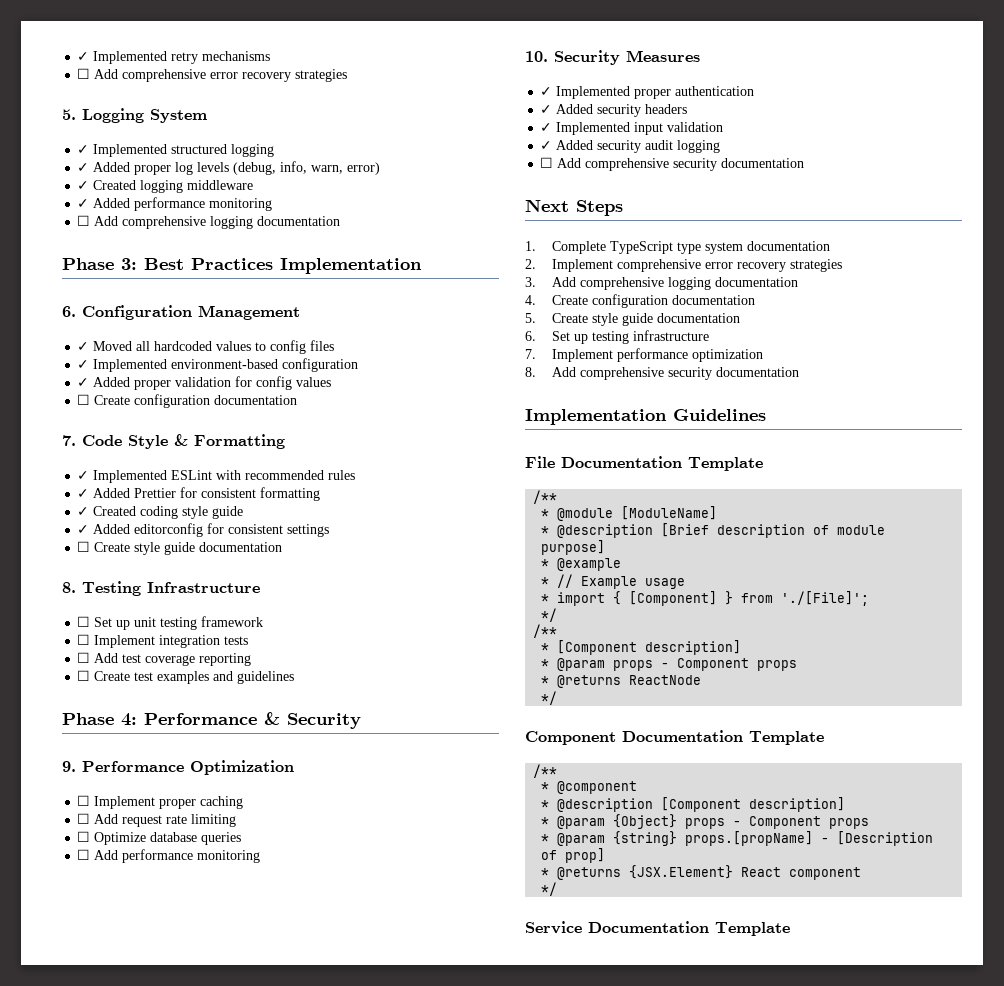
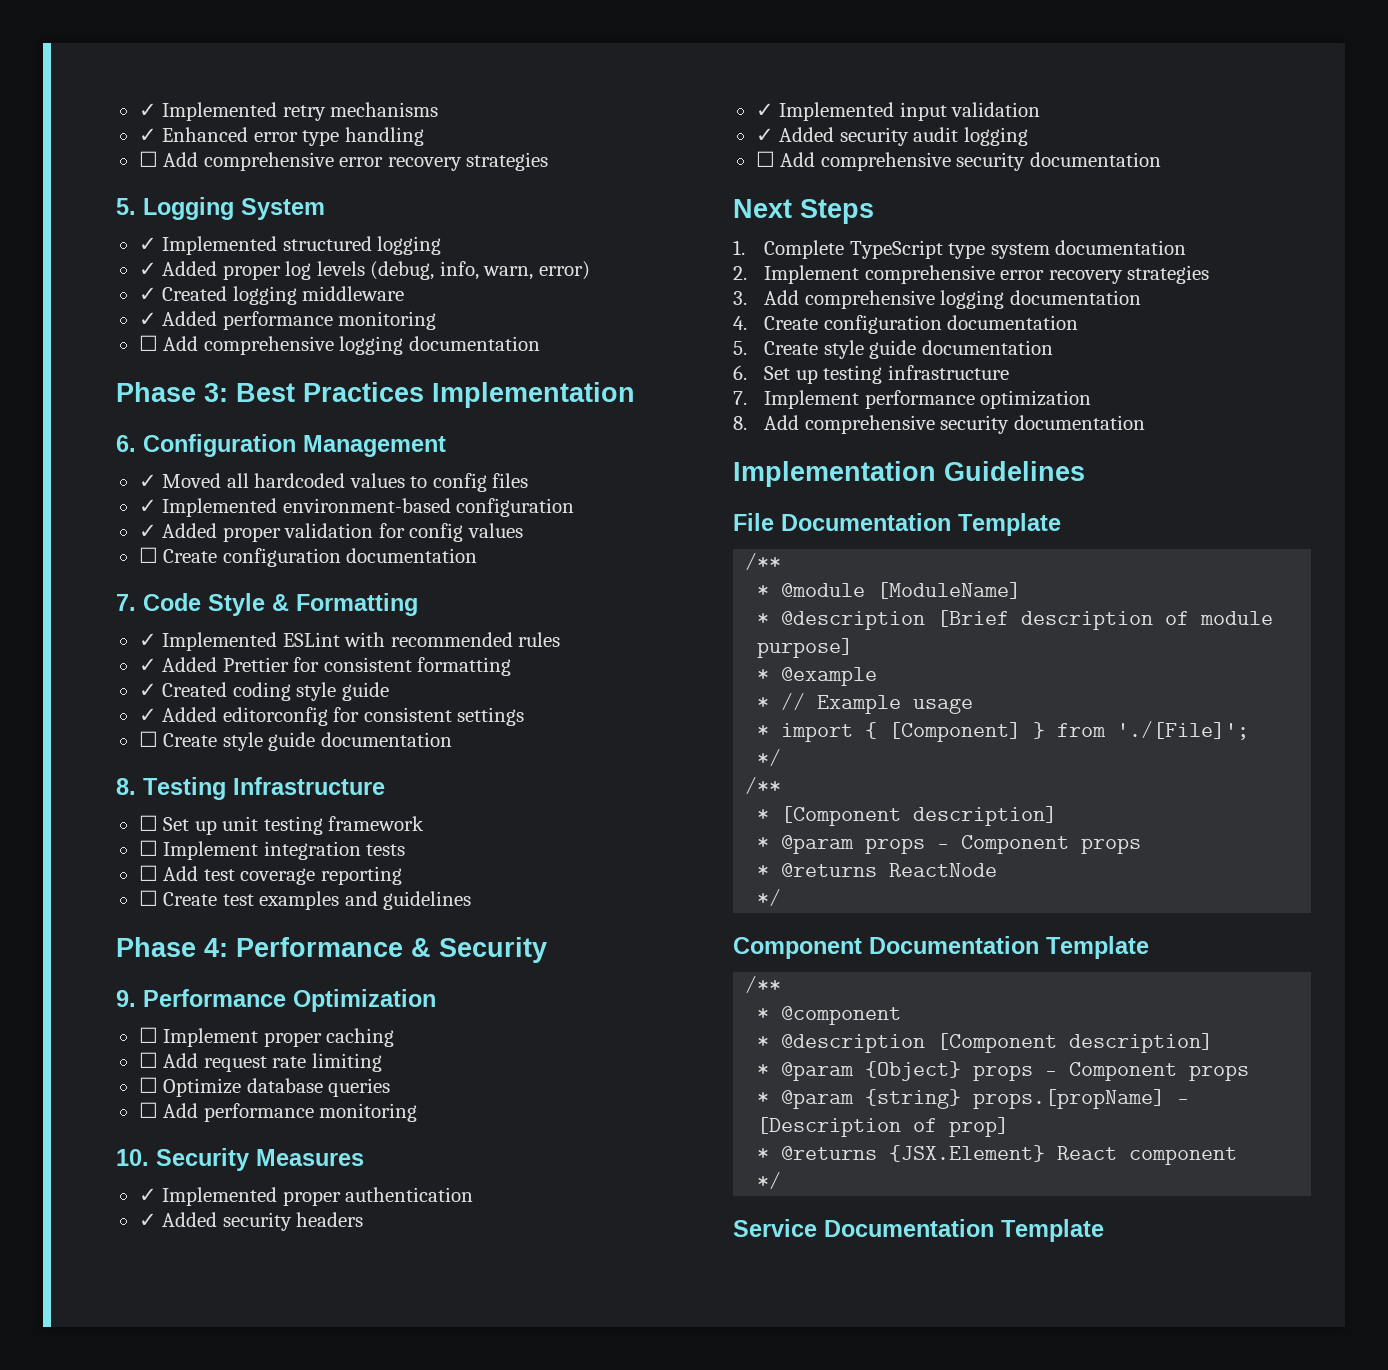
+ ✓ Enhanced error type handling

